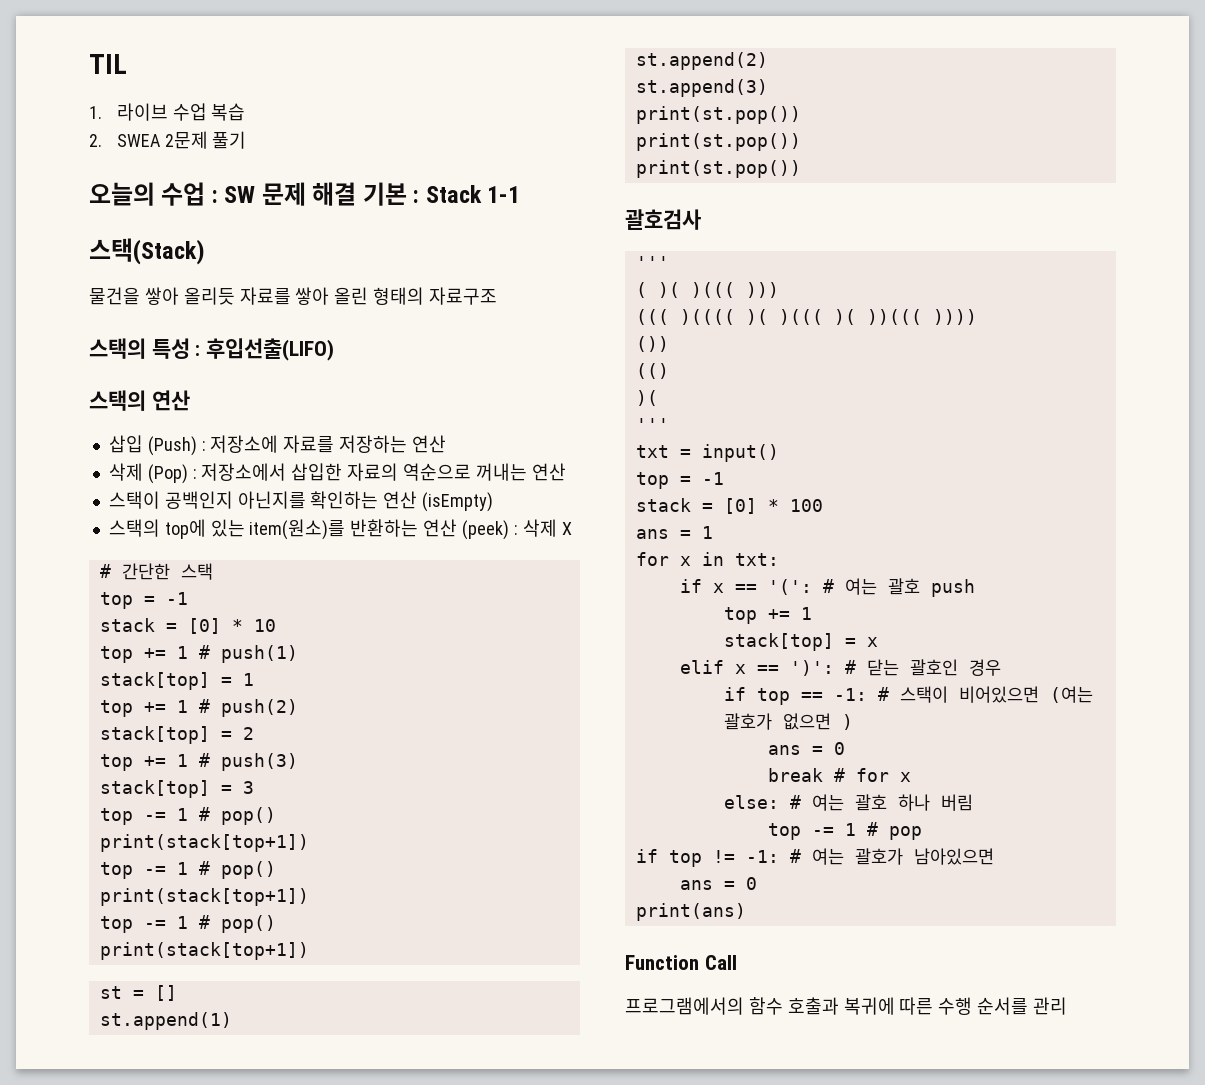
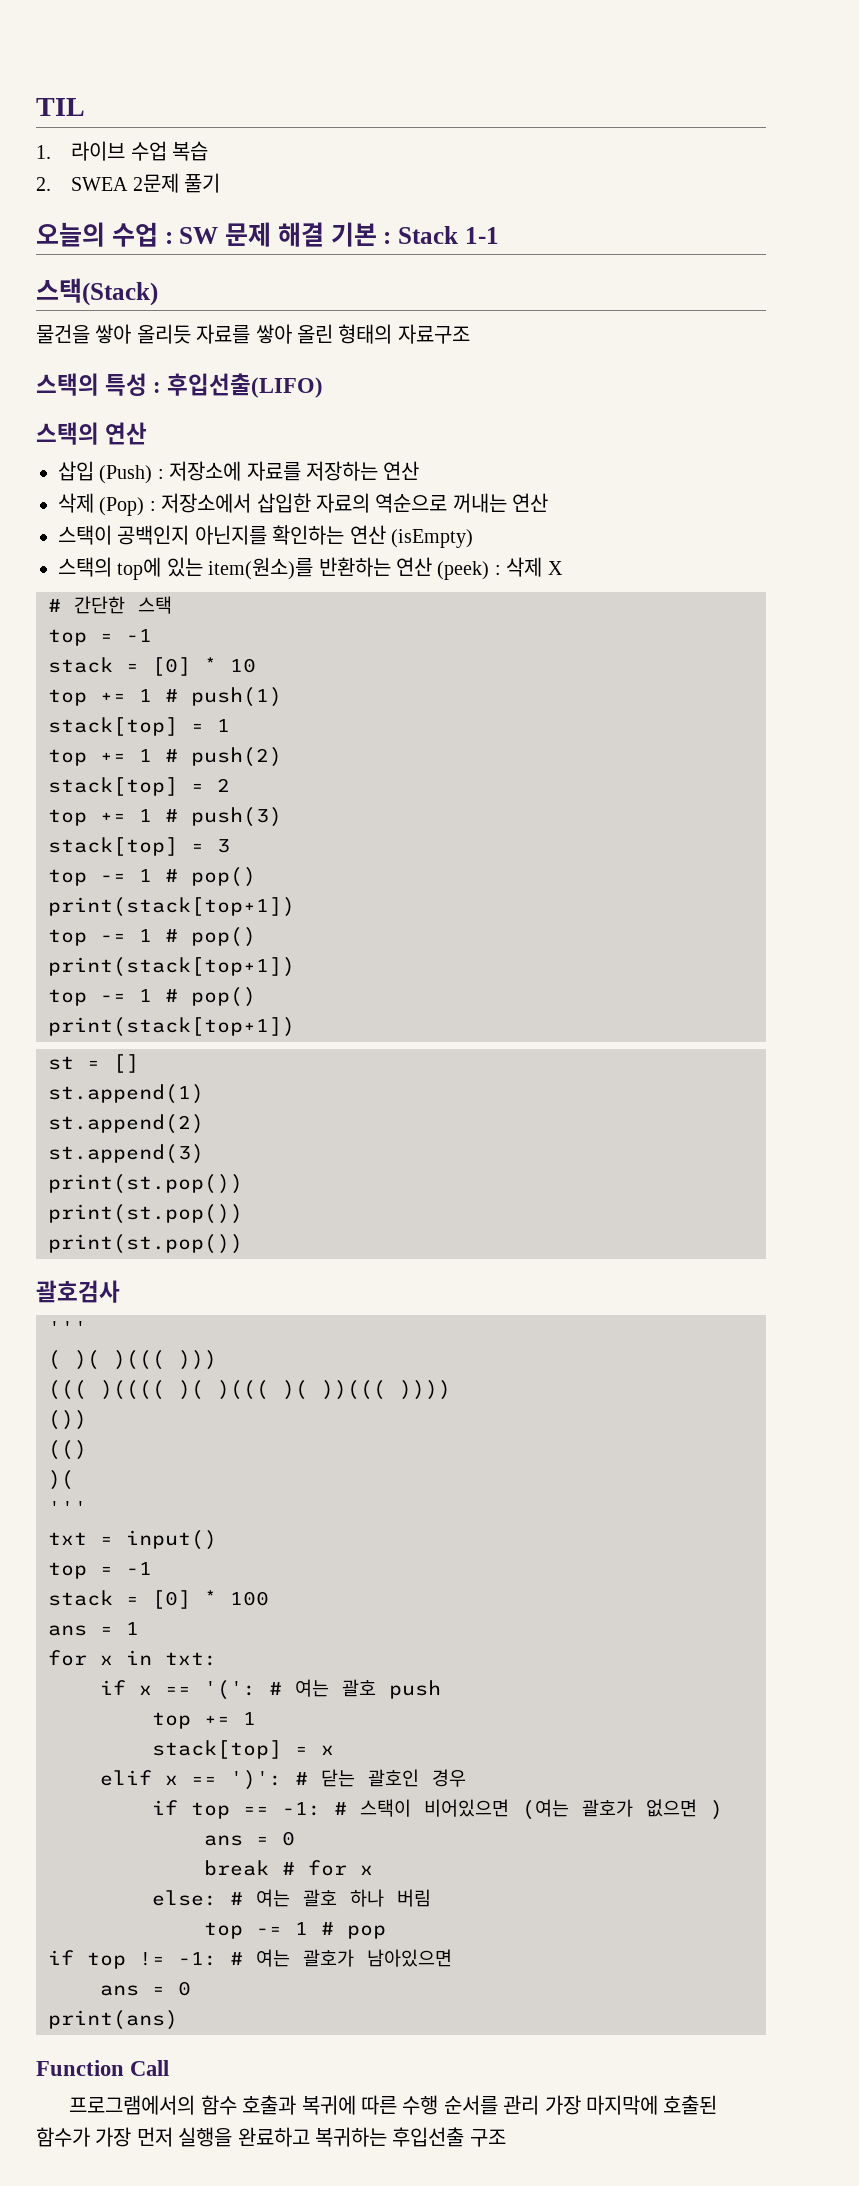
- 프로그램에서의 함수 호출과 복귀에 따른 수행 순서를 관리
+ 프로그램에서의 함수 호출과 복귀에 따른 수행 순서를 관리 가장 마지막에 호출된 함수가 가장 먼저 실행을 완료하고 복귀하는 후입선출 구조

